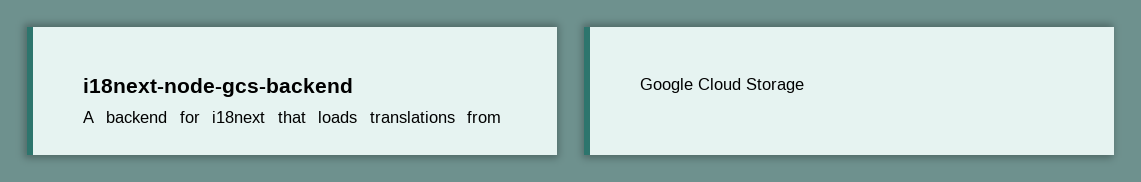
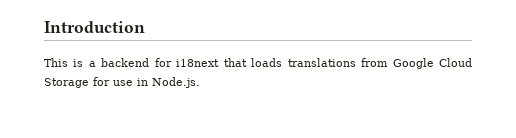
- i18next-node-gcs-backend
- A backend for i18next that loads translations from Google Cloud Storage
+ Introduction
+ This is a backend for i18next that loads translations from Google Cloud Storage for use in Node.js.

